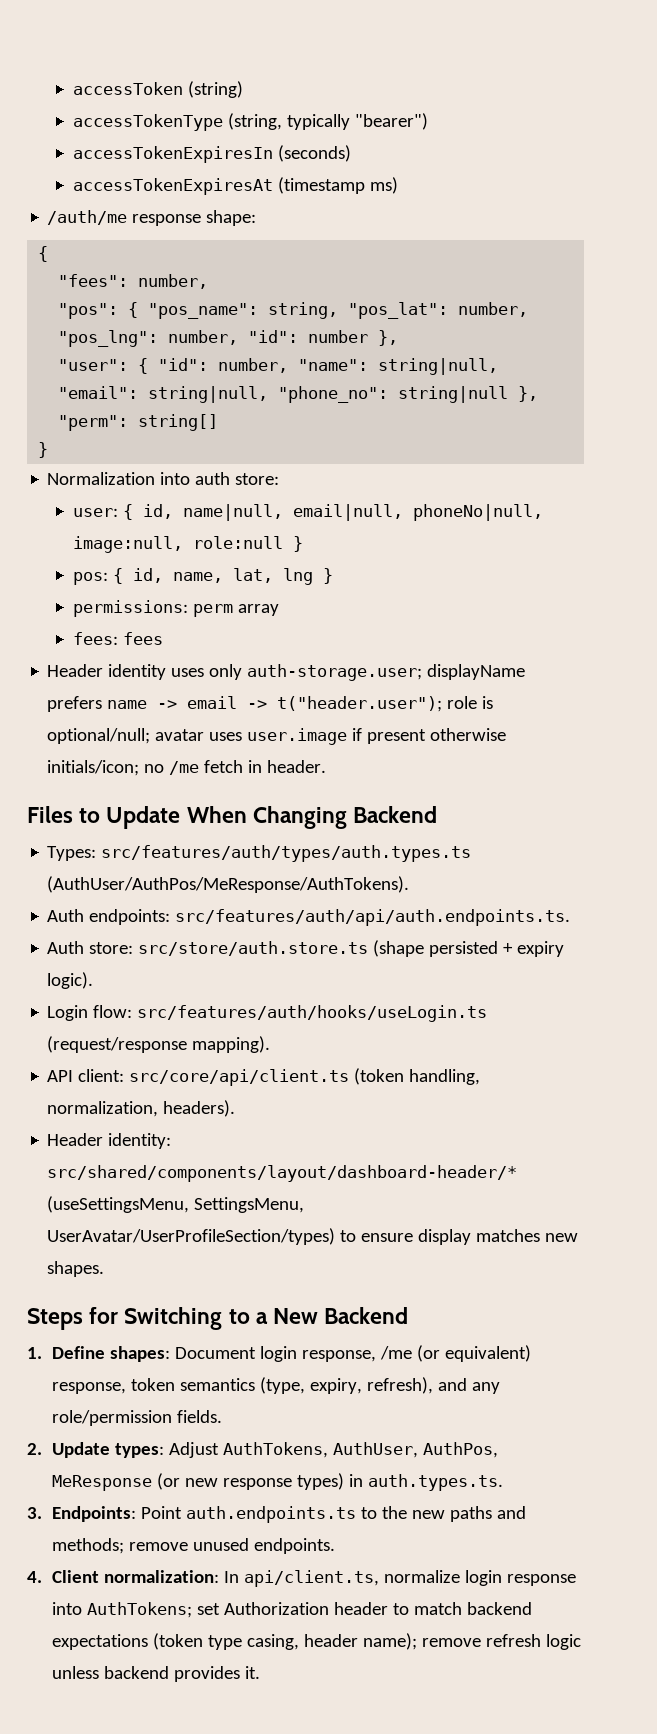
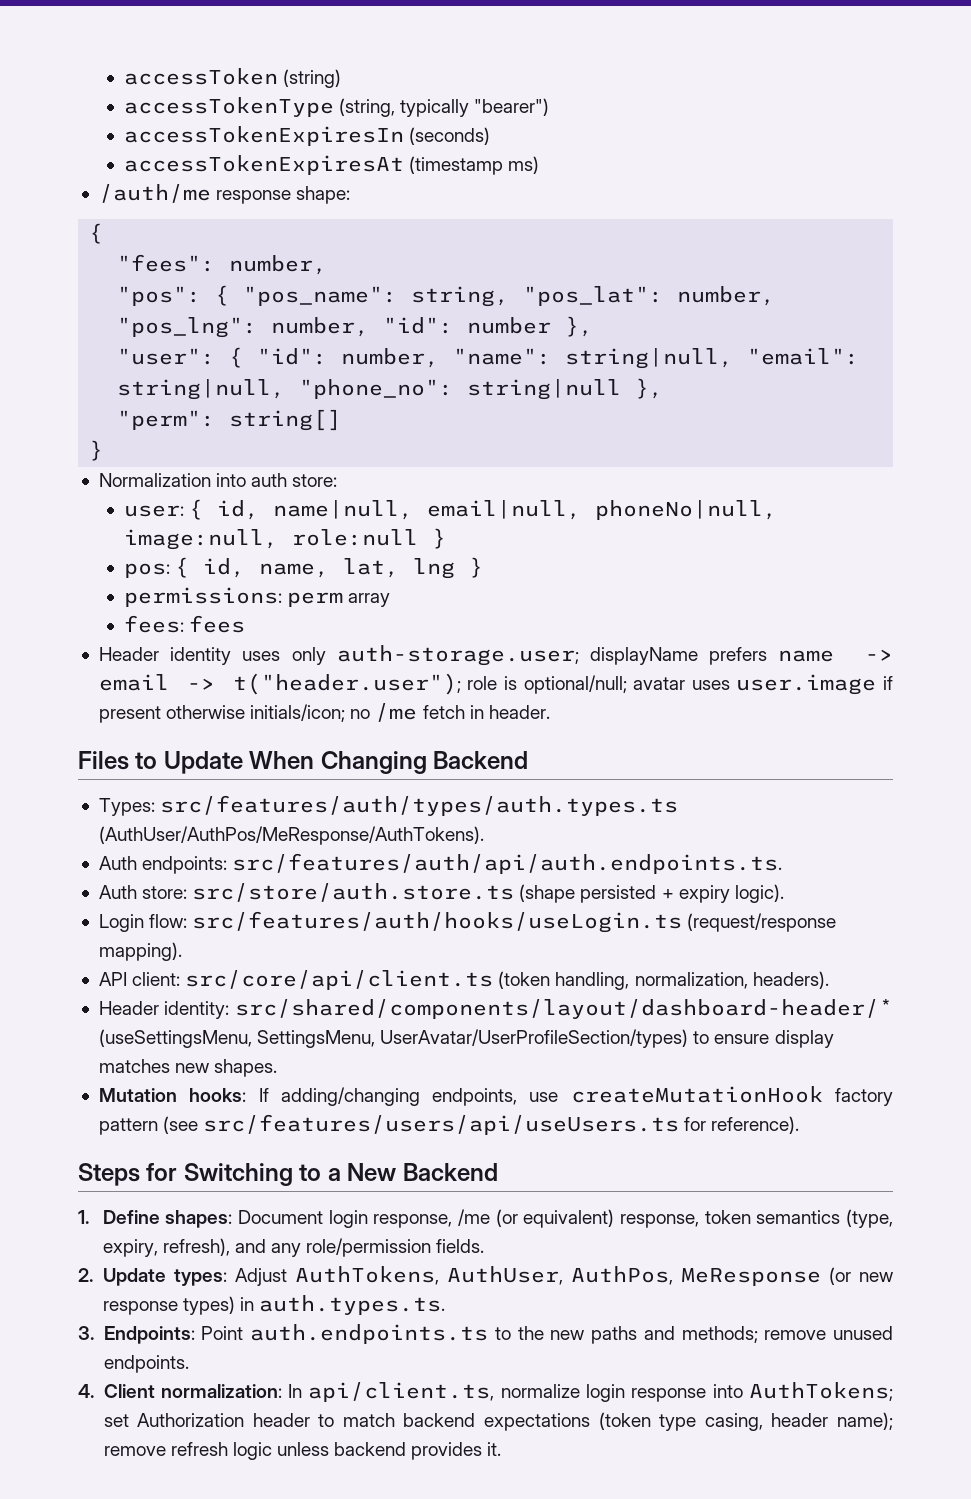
+ Mutation hooks: If adding/changing endpoints, use createMutationHook factory pattern (see src/features/users/api/useUsers.ts for reference).

